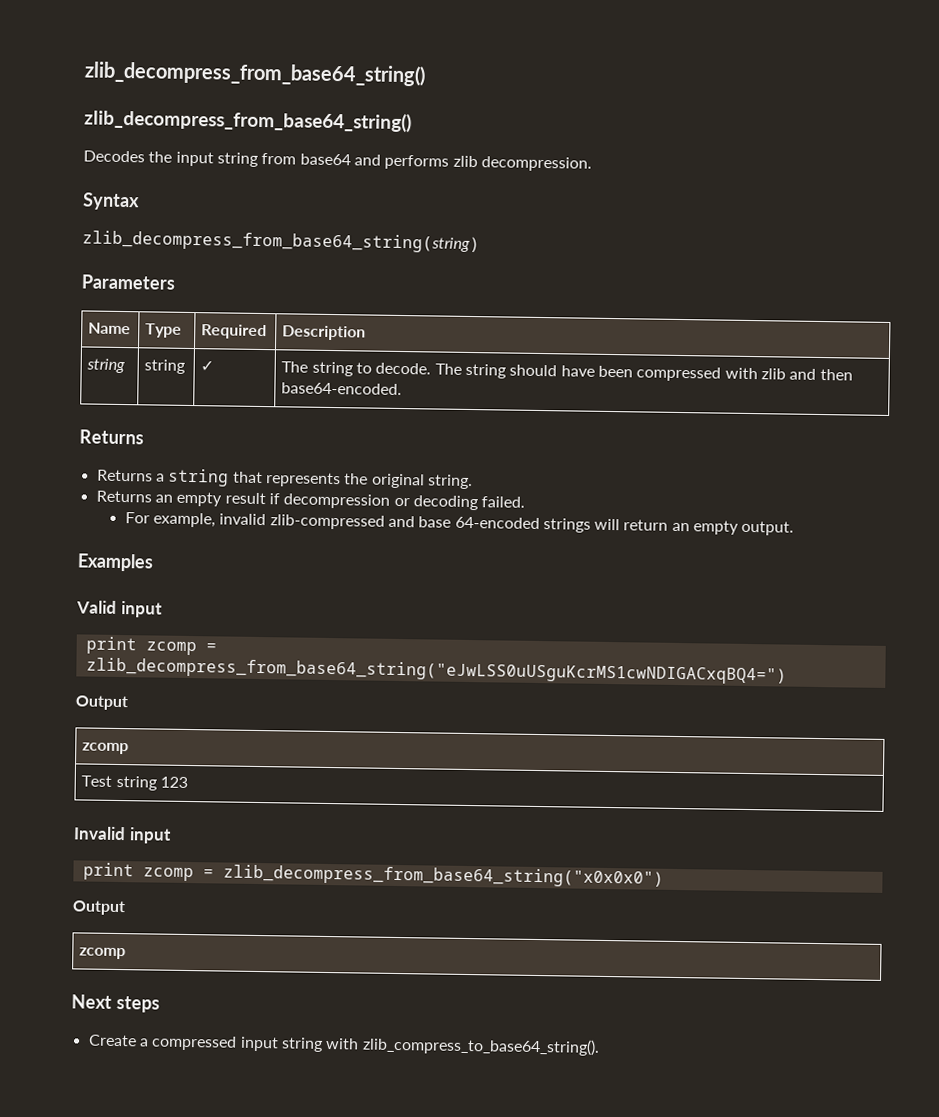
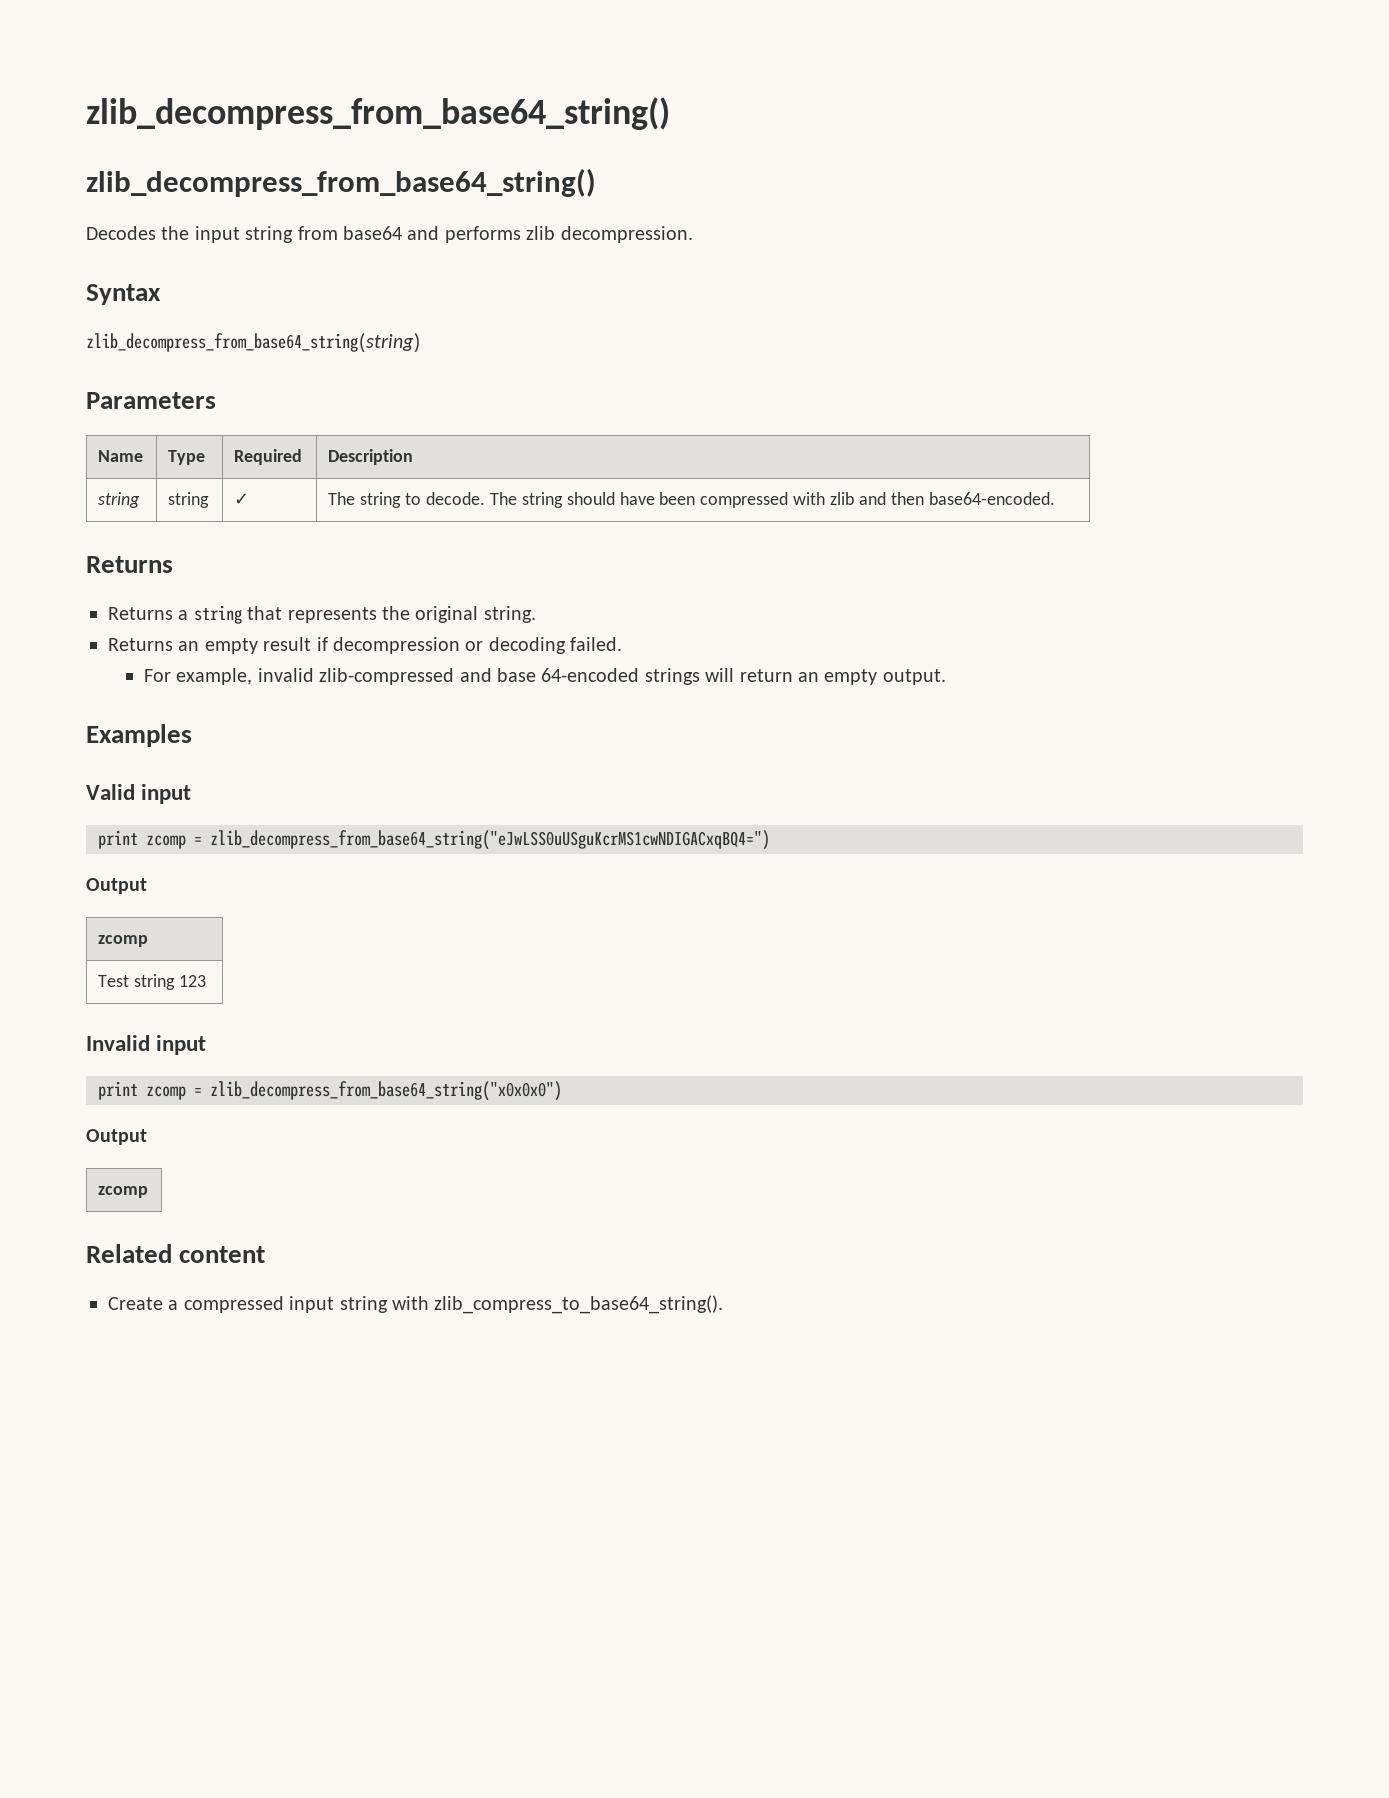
- Next steps
+ Related content

